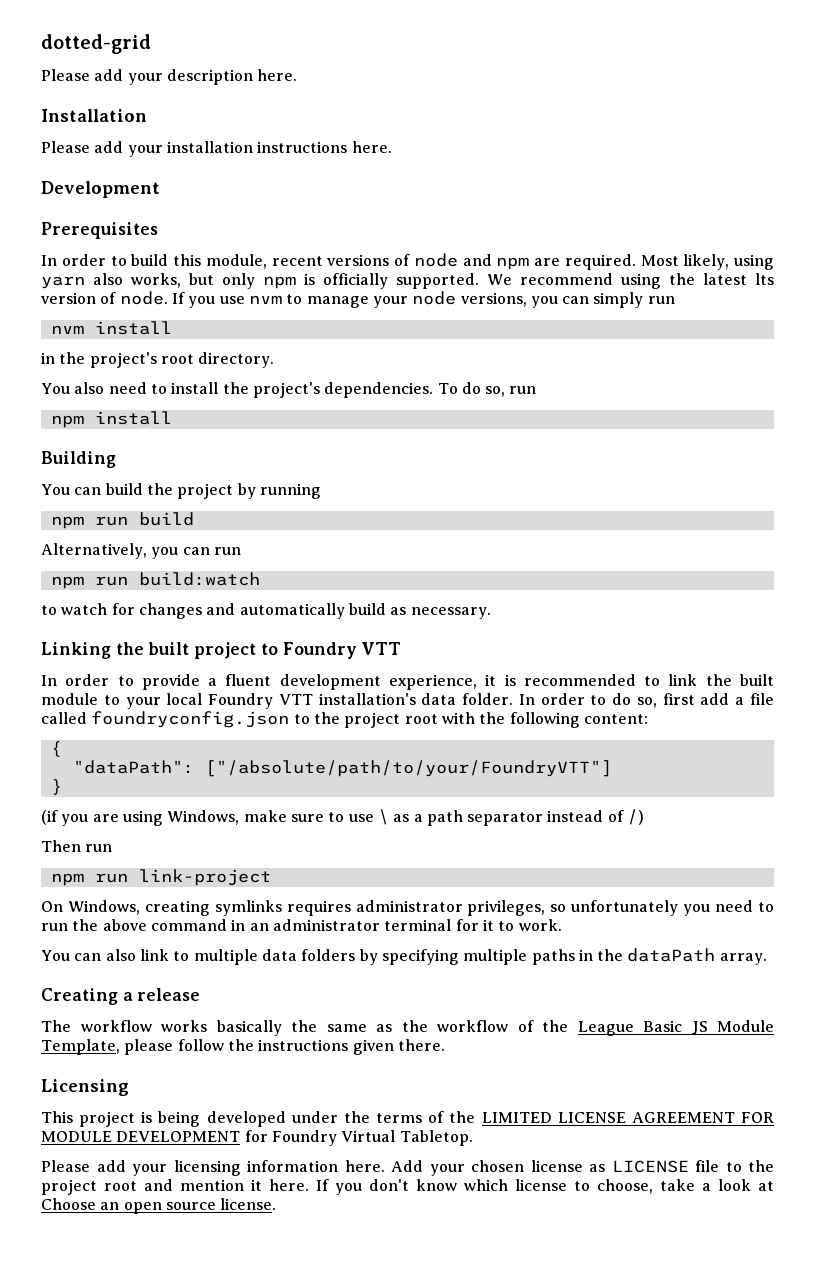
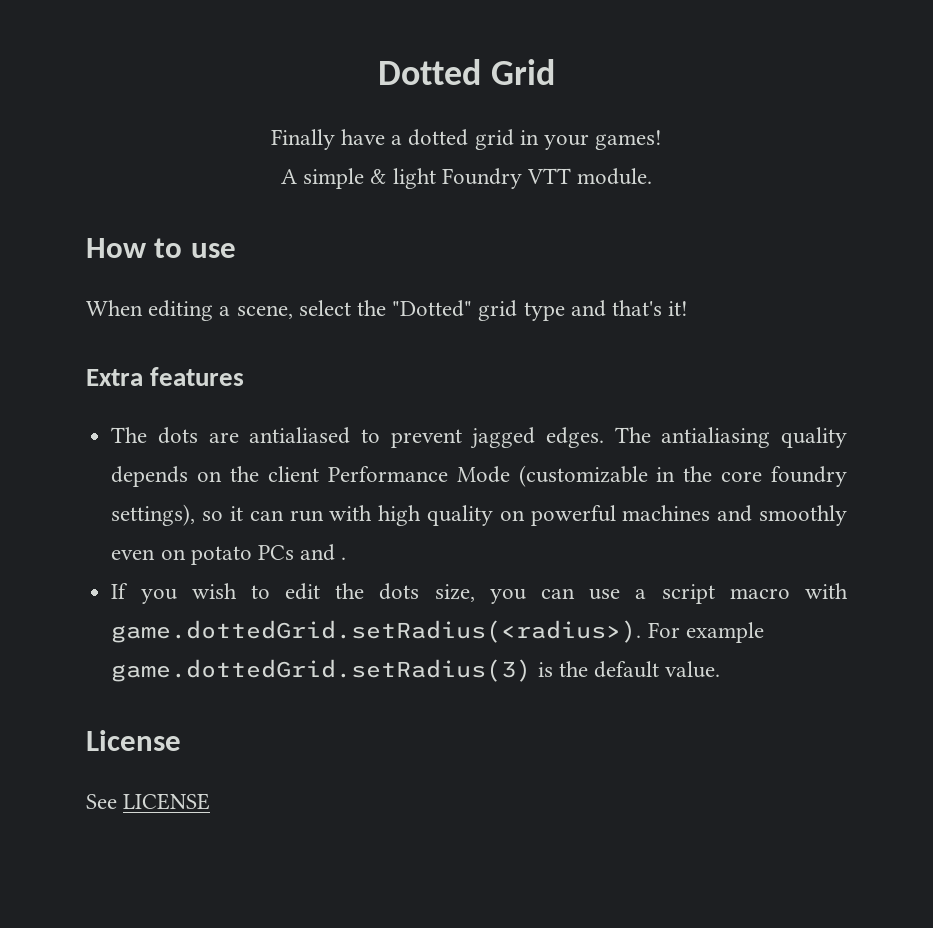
- dotted-grid
- Please add your description here.
- Installation
- Please add your installation instructions here.
- Development
- Prerequisites
- In order to build this module, recent versions of node and npm are required. Most likely, using yarn also works, but only npm is officially supported. We recommend using the latest lts version of node. If you use nvm to manage your node versions, you can simply run
- nvm install
- in the project's root directory.
- You also need to install the project's dependencies. To do so, run
- npm install
- Building
- You can build the project by running
- npm run build
- Alternatively, you can run
- npm run build:watch
- to watch for changes and automatically build as necessary.
- Linking the built project to Foundry VTT
- In order to provide a fluent development experience, it is recommended to link the built module to your local Foundry VTT installation's data folder. In order to do so, first add a file called foundryconfig.json to the project root with the following content:
- {
- "dataPath": ["/absolute/path/to/your/FoundryVTT"]
- }
- (if you are using Windows, make sure to use \ as a path separator instead of /)
- Then run
- npm run link-project
- On Windows, creating symlinks requires administrator privileges, so unfortunately you need to run the above command in an administrator terminal for it to work.
- You can also link to multiple data folders by specifying multiple paths in the dataPath array.
- Creating a release
- The workflow works basically the same as the workflow of the League Basic JS Module Template, please follow the instructions given there.
- Licensing
- This project is being developed under the terms of the LIMITED LICENSE AGREEMENT FOR MODULE DEVELOPMENT for Foundry Virtual Tabletop.
- Please add your licensing information here. Add your chosen license as LICENSE file to the project root and mention it here. If you don't know which license to choose, take a look at Choose an open source license.
+ Dotted Grid
+ Finally have a dotted grid in your games!
+ A simple & light Foundry VTT module.
+ How to use
+ When editing a scene, select the "Dotted" grid type and that's it!
+ Extra features
+ The dots are antialiased to prevent jagged edges. The antialiasing quality depends on the client Performance Mode (customizable in the core foundry settings), so it can run with high quality on powerful machines and smoothly even on potato PCs and .
+ If you wish to edit the dots size, you can use a script macro with game.dottedGrid.setRadius(<radius>). For example game.dottedGrid.setRadius(3) is the default value.
+ License
+ See LICENSE

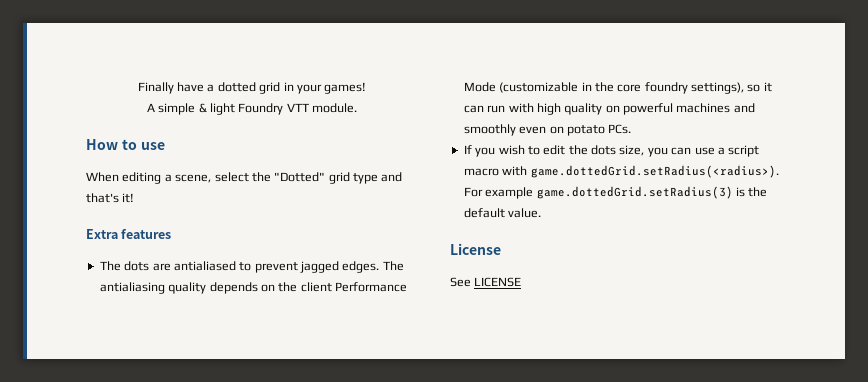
- Dotted Grid
- The antialiasing quality depends on the client Performance Mode (customizable in the core foundry settings), so it can run with high quality on powerful machines and smoothly even on potato PCs and .
+ The antialiasing quality depends on the client Performance Mode (customizable in the core foundry settings), so it can run with high quality on powerful machines and smoothly even on potato PCs.

